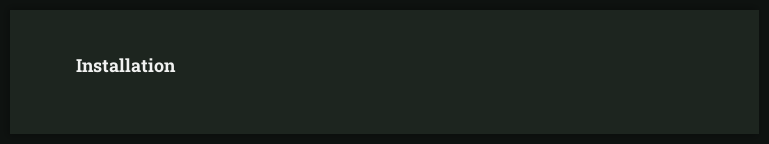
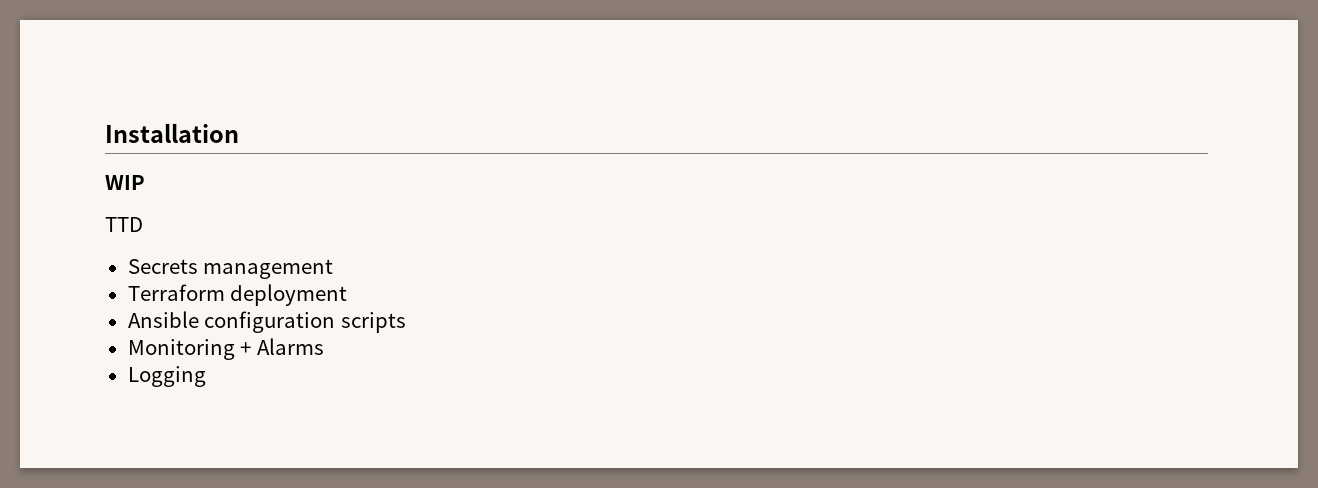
+ WIP
+ TTD
+ Secrets management
+ Terraform deployment
+ Ansible configuration scripts
+ Monitoring + Alarms
+ Logging

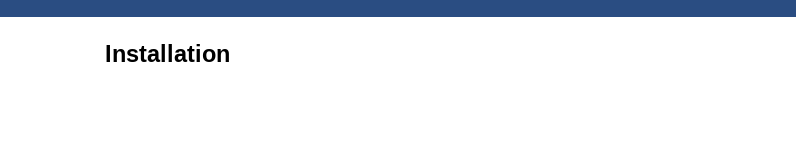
- WIP
- TTD
- Secrets management
- Terraform deployment
- Ansible configuration scripts
- Monitoring + Alarms
- Logging

